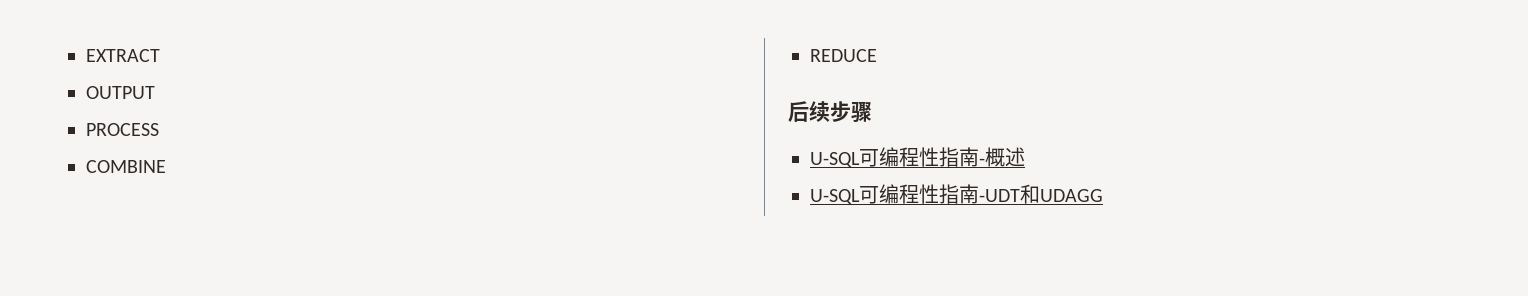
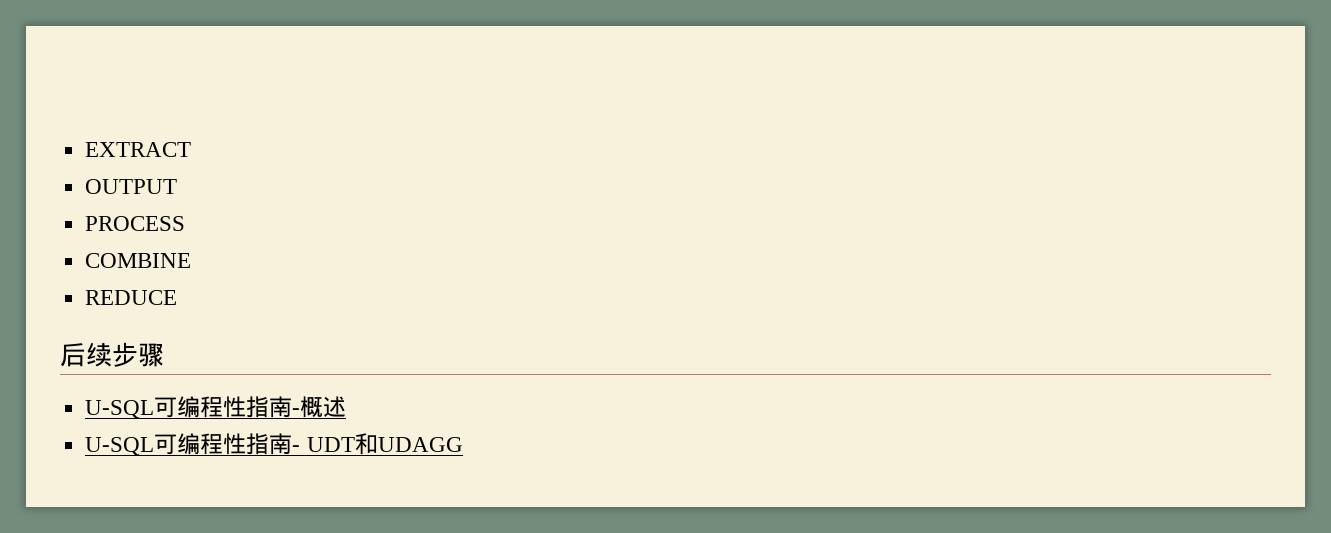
- U-SQL可编程性指南-UDT和UDAGG
+ U-SQL可编程性指南- UDT和UDAGG

